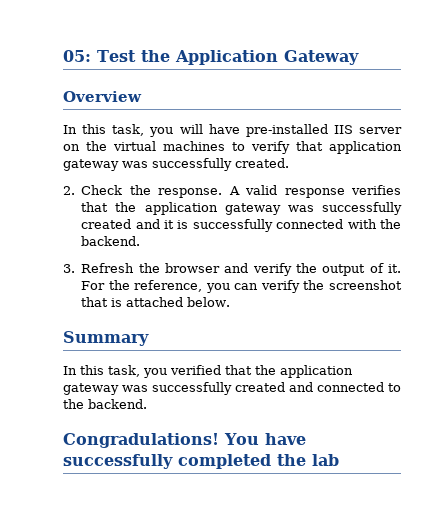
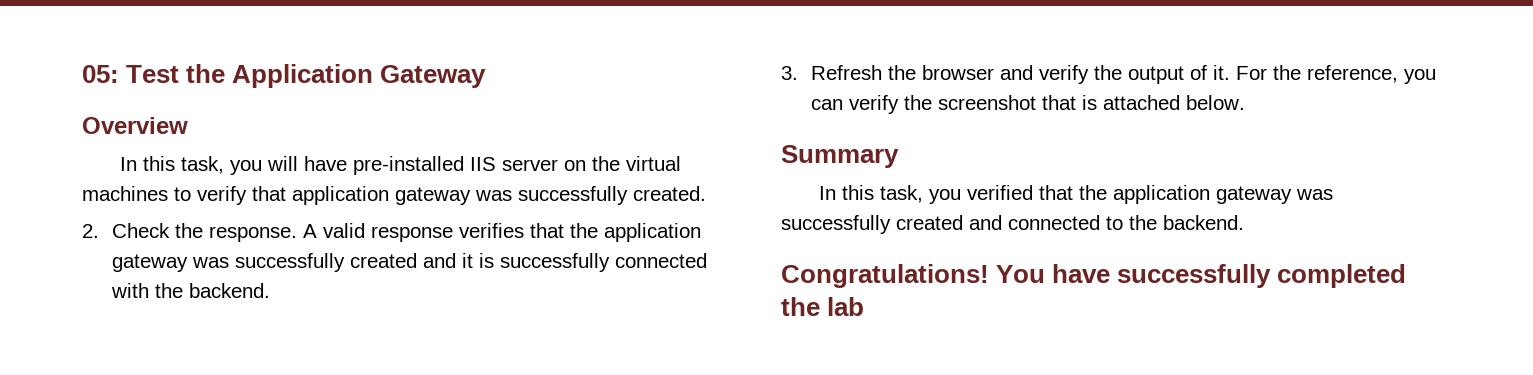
- Congradulations!
+ Congratulations!

